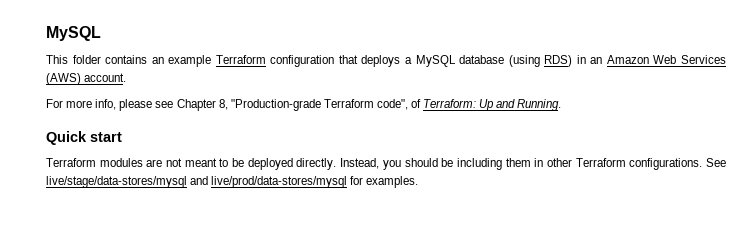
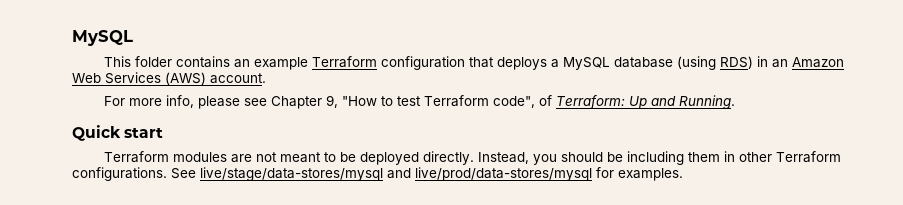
- For more info, please see Chapter 8, "Production-grade Terraform code", of Terraform: Up and Running.
+ For more info, please see Chapter 9, "How to test Terraform code", of Terraform: Up and Running.

